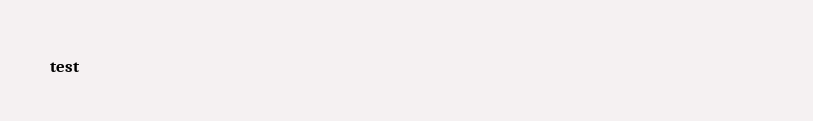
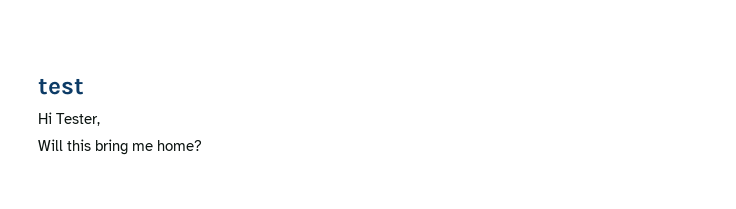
+ Hi Tester,
+ Will this bring me home?

